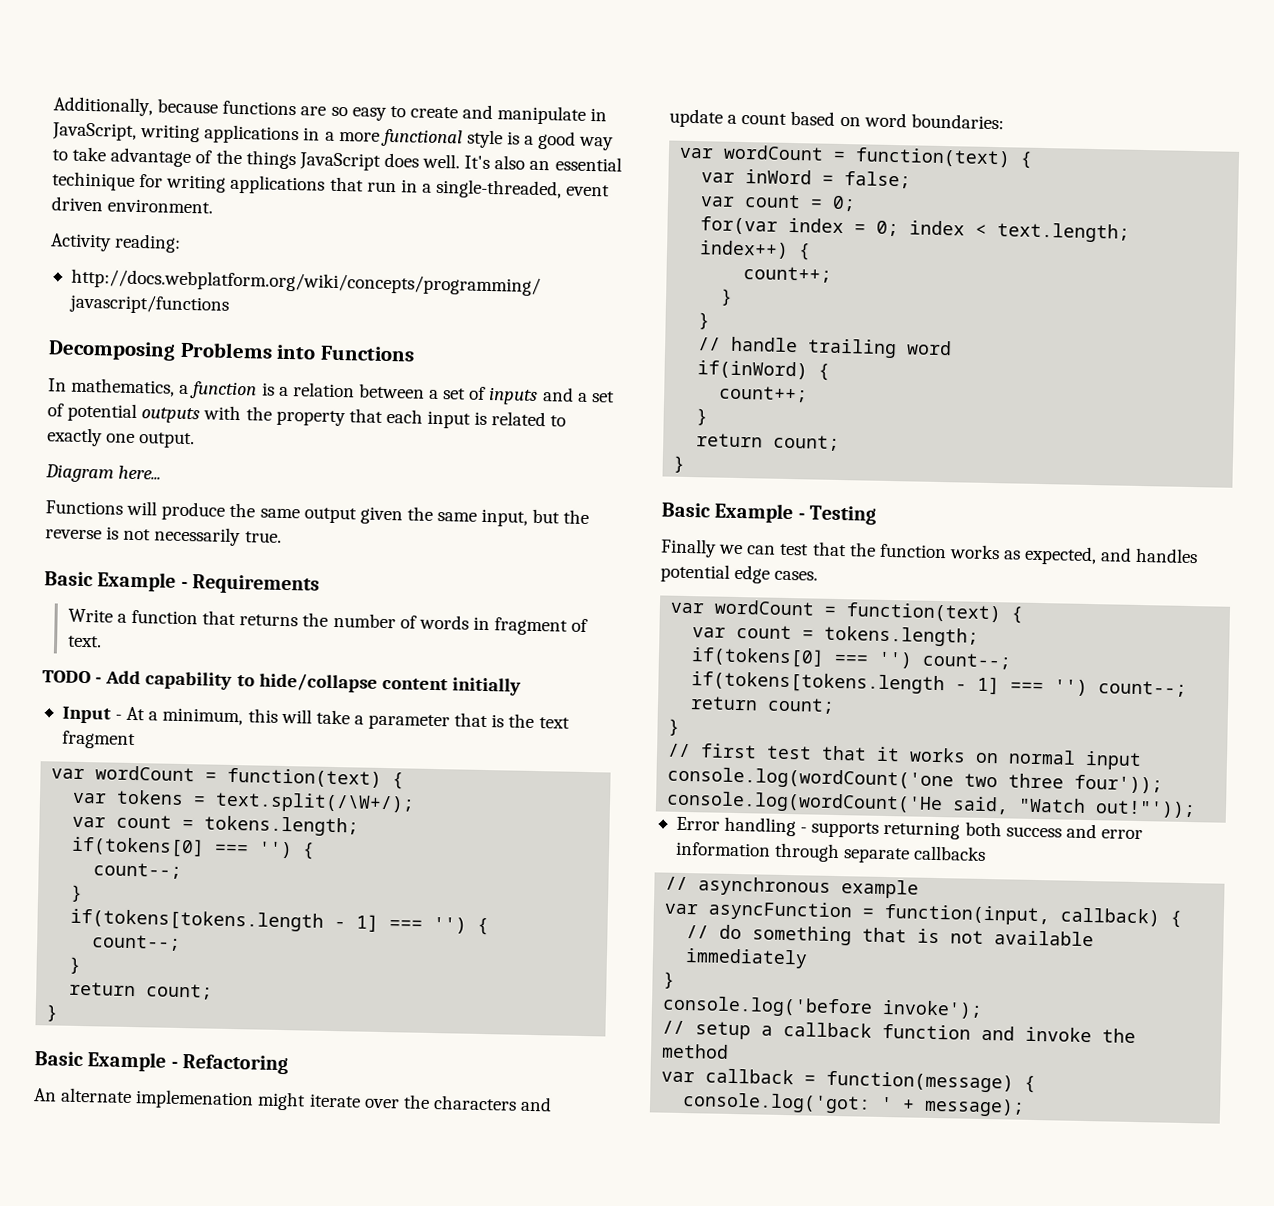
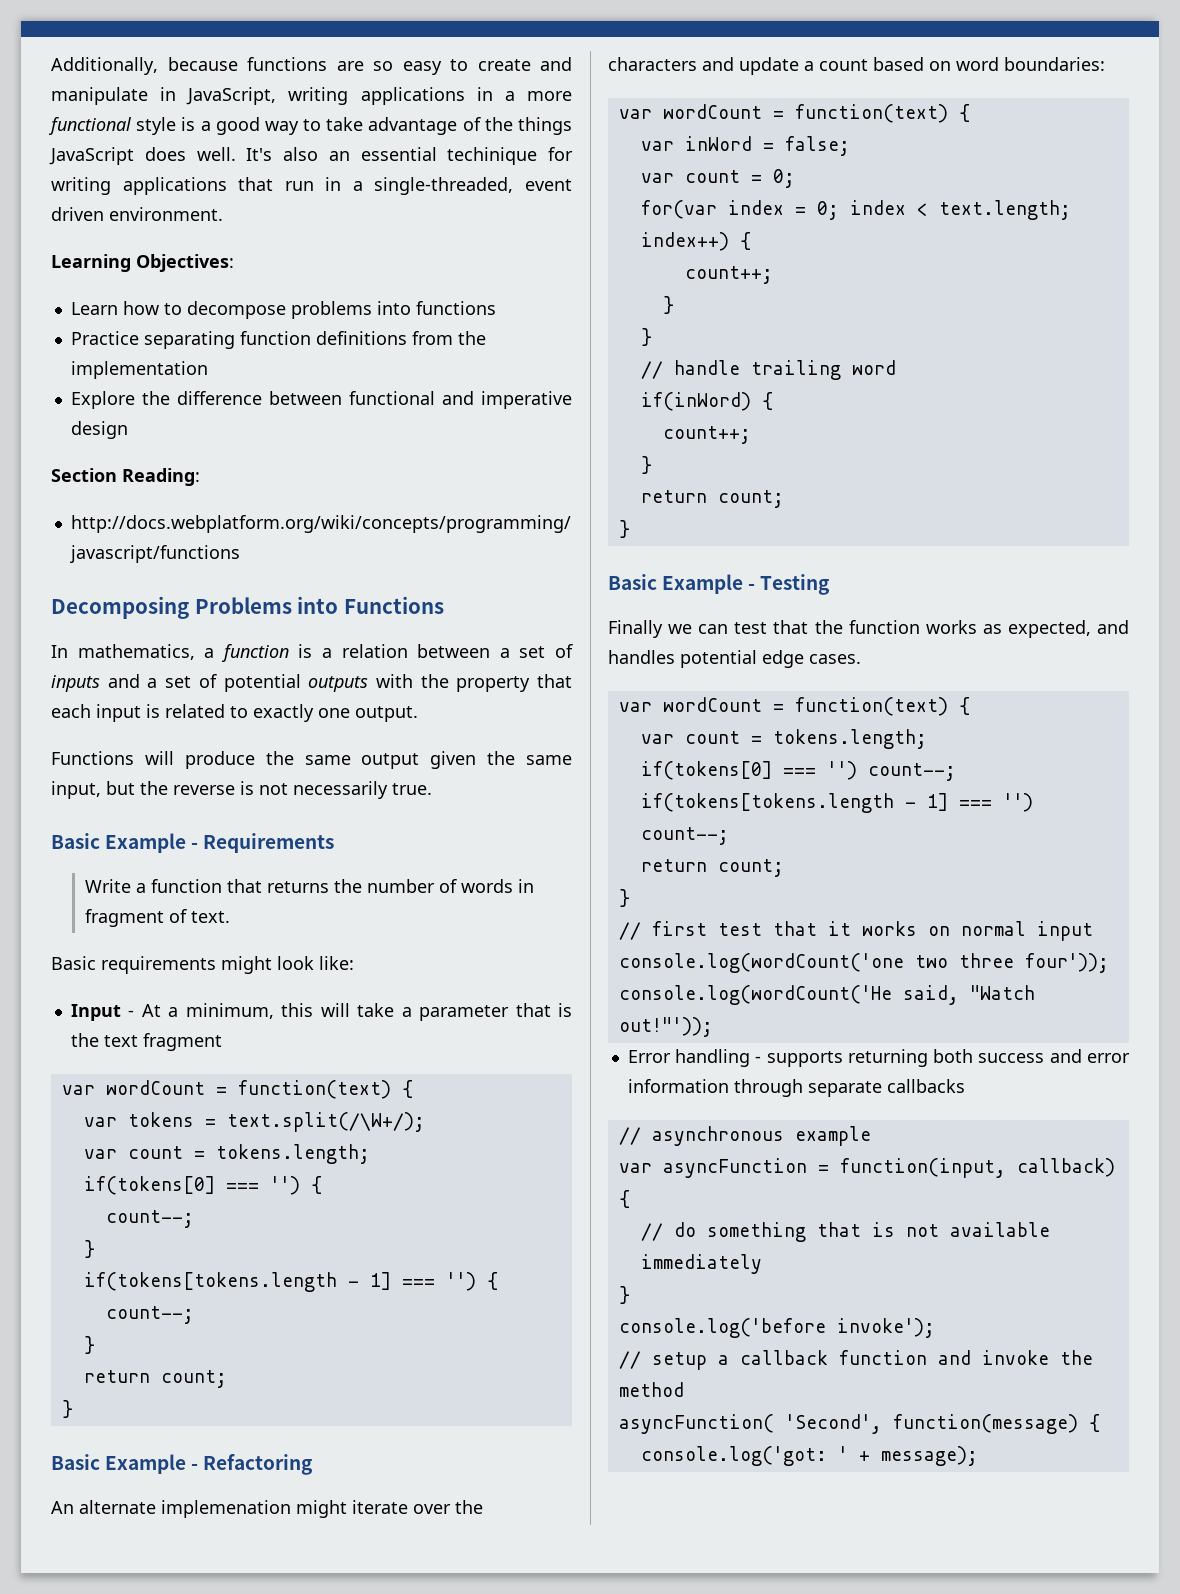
- Activity reading:
+ Learning Objectives:
+ Learn how to decompose problems into functions
+ Practice separating function definitions from the implementation
+ Explore the difference between functional and imperative design
+ Section Reading:
- Diagram here...
- TODO - Add capability to hide/collapse content initially
+ Basic requirements might look like:
- var callback = function(message) {
+ asyncFunction( 'Second', function(message) {

